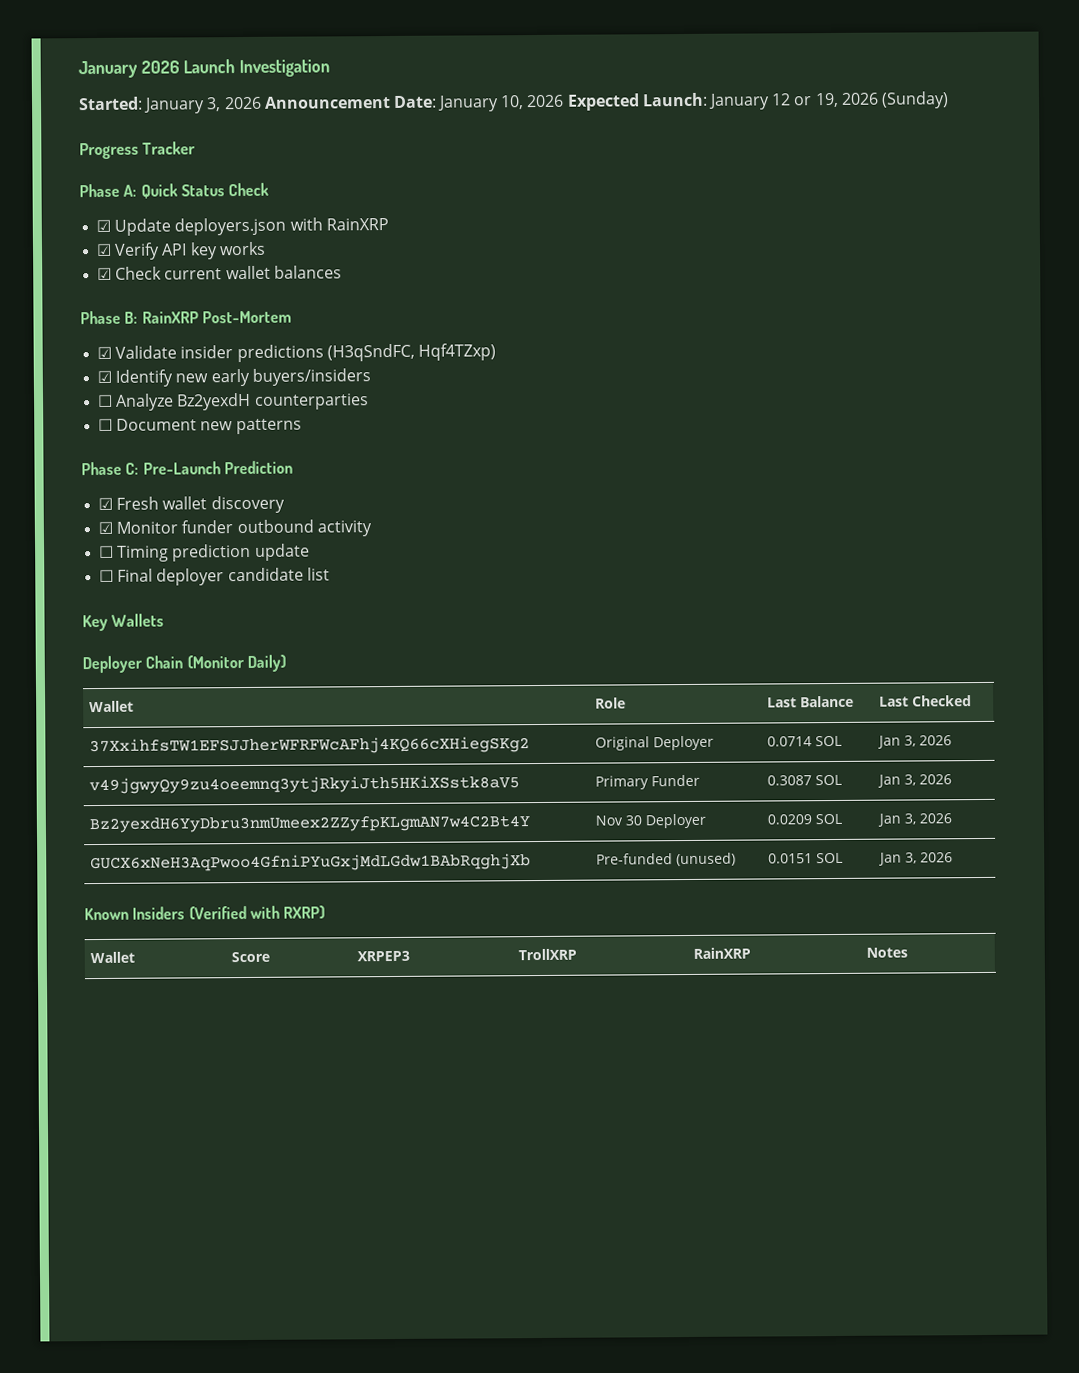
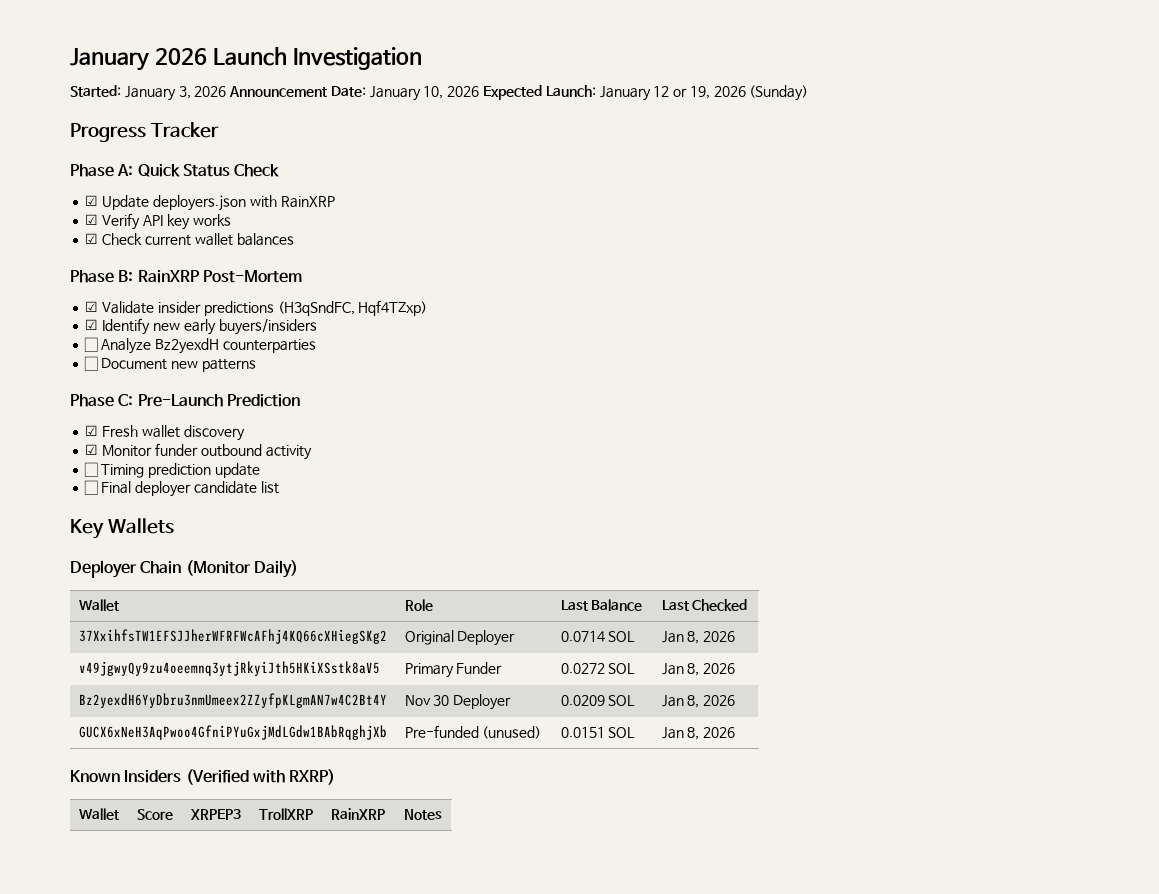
- 37XxihfsTW1EFSJJherWFRFWcAFhj4KQ66cXHiegSKg2 | Original Deployer | 0.0714 SOL | Jan 3, 2026
+ 37XxihfsTW1EFSJJherWFRFWcAFhj4KQ66cXHiegSKg2 | Original Deployer | 0.0714 SOL | Jan 8, 2026
- v49jgwyQy9zu4oeemnq3ytjRkyiJth5HKiXSstk8aV5 | Primary Funder | 0.3087 SOL | Jan 3, 2026
+ v49jgwyQy9zu4oeemnq3ytjRkyiJth5HKiXSstk8aV5 | Primary Funder | 0.0272 SOL | Jan 8, 2026
- Bz2yexdH6YyDbru3nmUmeex2ZZyfpKLgmAN7w4C2Bt4Y | Nov 30 Deployer | 0.0209 SOL | Jan 3, 2026
+ Bz2yexdH6YyDbru3nmUmeex2ZZyfpKLgmAN7w4C2Bt4Y | Nov 30 Deployer | 0.0209 SOL | Jan 8, 2026
- GUCX6xNeH3AqPwoo4GfniPYuGxjMdLGdw1BAbRqghjXb | Pre-funded (unused) | 0.0151 SOL | Jan 3, 2026
+ GUCX6xNeH3AqPwoo4GfniPYuGxjMdLGdw1BAbRqghjXb | Pre-funded (unused) | 0.0151 SOL | Jan 8, 2026

